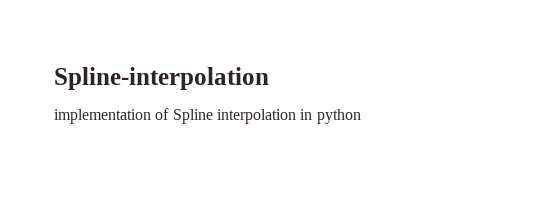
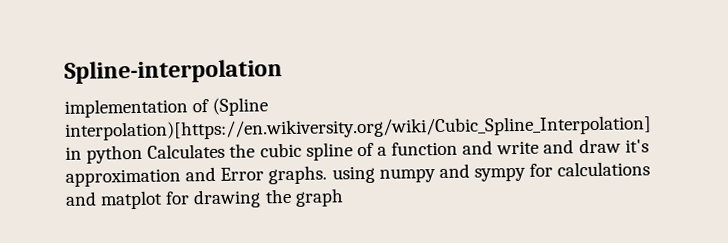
- implementation of Spline interpolation in python
+ implementation of (Spline interpolation)[https://en.wikiversity.org/wiki/Cubic_Spline_Interpolation] in python Calculates the cubic spline of a function and write and draw it's approximation and Error graphs. using numpy and sympy for calculations and matplot for drawing the graph

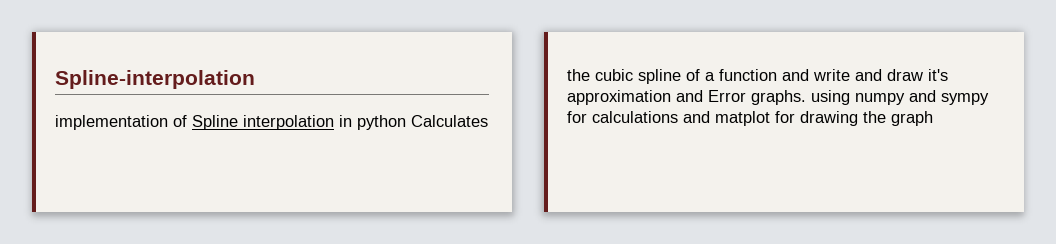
- implementation of (Spline interpolation)[https://en.wikiversity.org/wiki/Cubic_Spline_Interpolation] in python Calculates the cubic spline of a function and write and draw it's approximation and Error graphs. using numpy and sympy for calculations and matplot for drawing the graph
+ implementation of Spline interpolation in python Calculates the cubic spline of a function and write and draw it's approximation and Error graphs. using numpy and sympy for calculations and matplot for drawing the graph

